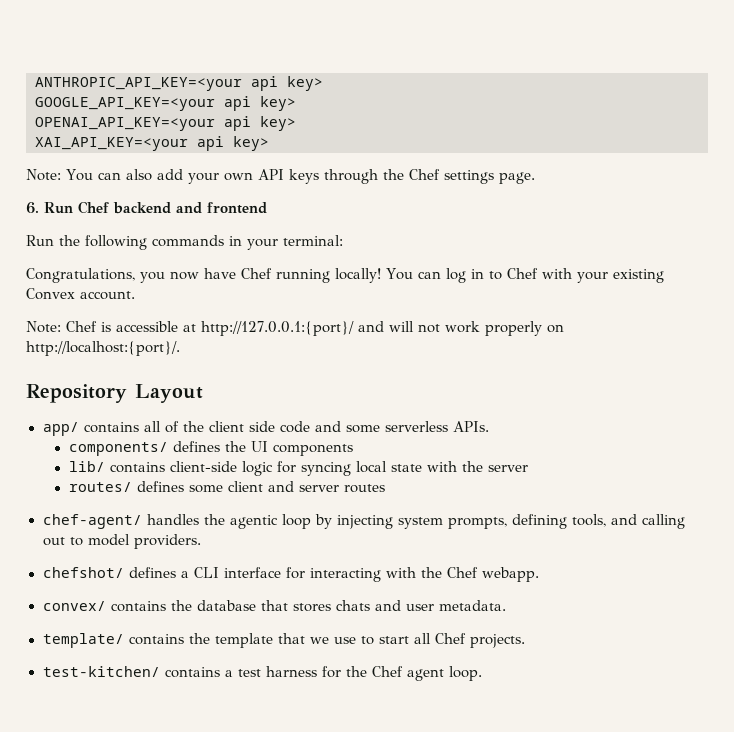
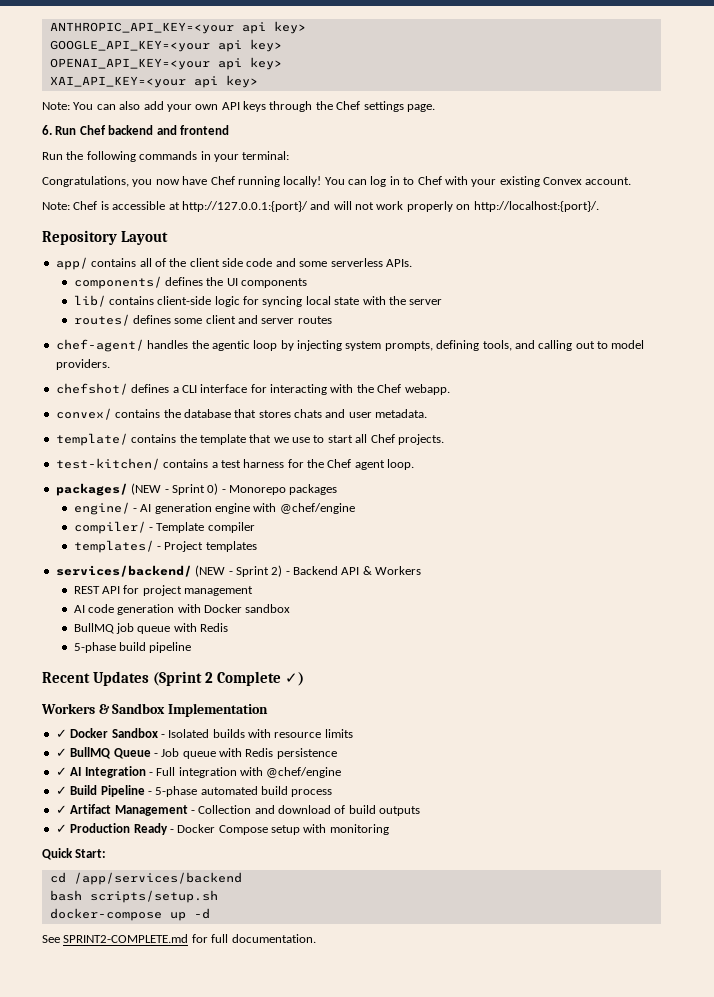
+ packages/ (NEW - Sprint 0) - Monorepo packages
+ engine/ - AI generation engine with @chef/engine
+ compiler/ - Template compiler
+ templates/ - Project templates
+ services/backend/ (NEW - Sprint 2) - Backend API & Workers
+ REST API for project management
+ AI code generation with Docker sandbox
+ BullMQ job queue with Redis
+ 5-phase build pipeline
+ Recent Updates (Sprint 2 Complete ✓)
+ Workers & Sandbox Implementation
+ ✓ Docker Sandbox - Isolated builds with resource limits
+ ✓ BullMQ Queue - Job queue with Redis persistence
+ ✓ AI Integration - Full integration with @chef/engine
+ ✓ Build Pipeline - 5-phase automated build process
+ ✓ Artifact Management - Collection and download of build outputs
+ ✓ Production Ready - Docker Compose setup with monitoring
+ Quick Start:
+ cd /app/services/backend
+ bash scripts/setup.sh
+ docker-compose up -d
+ See SPRINT2-COMPLETE.md for full documentation.

